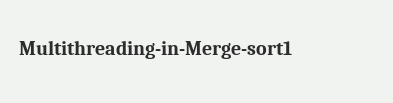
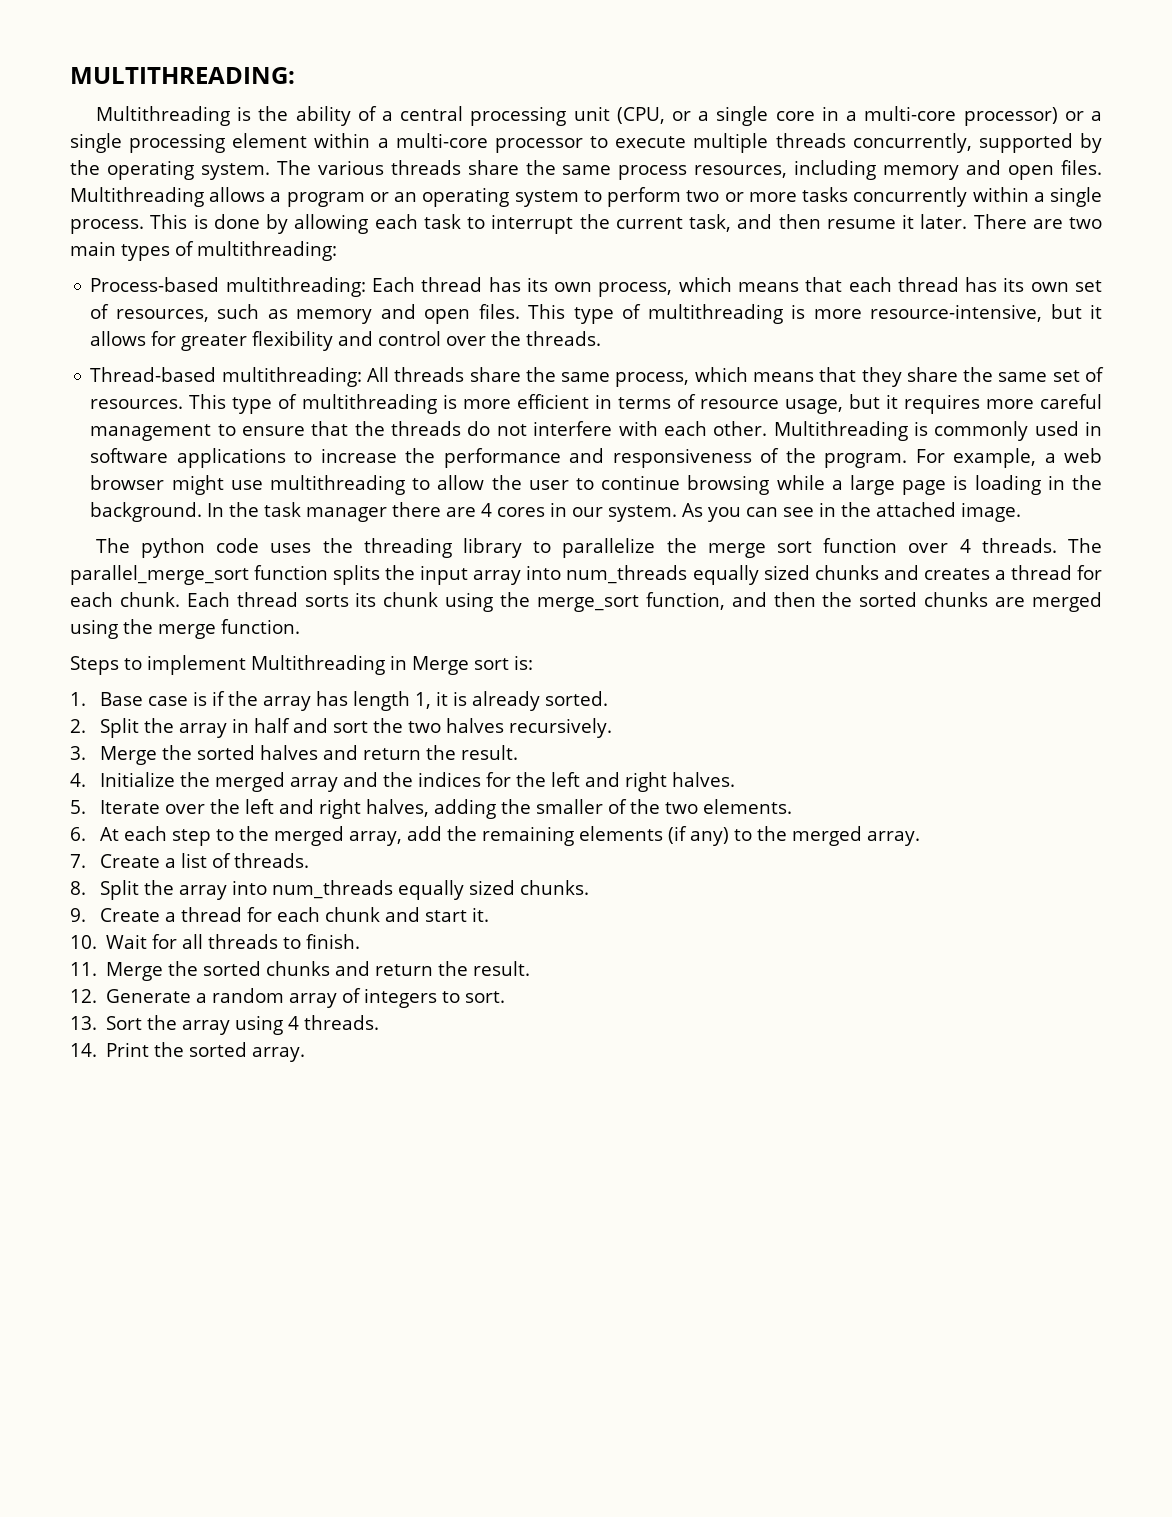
- Multithreading-in-Merge-sort1
+ MULTITHREADING:
+ Multithreading is the ability of a central processing unit (CPU, or a single core in a multi-core processor) or a single processing element within a multi-core processor to execute multiple threads concurrently, supported by the operating system. The various threads share the same process resources, including memory and open files. Multithreading allows a program or an operating system to perform two or more tasks concurrently within a single process. This is done by allowing each task to interrupt the current task, and then resume it later. There are two main types of multithreading:
+ Process-based multithreading: Each thread has its own process, which means that each thread has its own set of resources, such as memory and open files. This type of multithreading is more resource-intensive, but it allows for greater flexibility and control over the threads.
+ Thread-based multithreading: All threads share the same process, which means that they share the same set of resources. This type of multithreading is more efficient in terms of resource usage, but it requires more careful management to ensure that the threads do not interfere with each other. Multithreading is commonly used in software applications to increase the performance and responsiveness of the program. For example, a web browser might use multithreading to allow the user to continue browsing while a large page is loading in the background. In the task manager there are 4 cores in our system. As you can see in the attached image.
+ The python code uses the threading library to parallelize the merge sort function over 4 threads. The parallel_merge_sort function splits the input array into num_threads equally sized chunks and creates a thread for each chunk. Each thread sorts its chunk using the merge_sort function, and then the sorted chunks are merged using the merge function.
+ Steps to implement Multithreading in Merge sort is:
+ 1. Base case is if the array has length 1, it is already sorted.
+ 2. Split the array in half and sort the two halves recursively.
+ 3. Merge the sorted halves and return the result.
+ 4. Initialize the merged array and the indices for the left and right halves.
+ 5. Iterate over the left and right halves, adding the smaller of the two elements.
+ 6. At each step to the merged array, add the remaining elements (if any) to the merged array.
+ 7. Create a list of threads.
+ 8. Split the array into num_threads equally sized chunks.
+ 9. Create a thread for each chunk and start it.
+ 10. Wait for all threads to finish.
+ 11. Merge the sorted chunks and return the result.
+ 12. Generate a random array of integers to sort.
+ 13. Sort the array using 4 threads.
+ 14. Print the sorted array.

